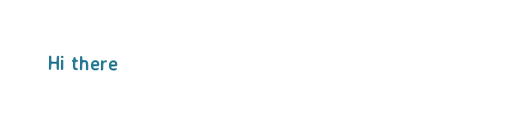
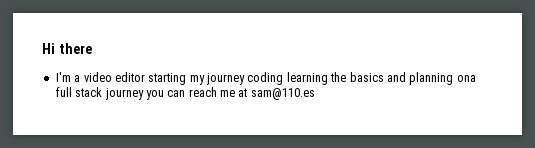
+ I'm a video editor starting my journey coding learning the basics and planning ona full stack journey you can reach me at sam@110.es

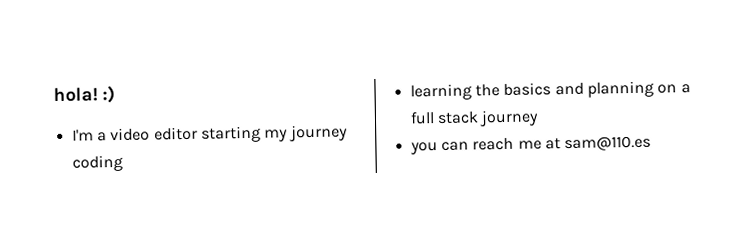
- Hi there
+ hola! :)
- I'm a video editor starting my journey coding learning the basics and planning ona full stack journey you can reach me at sam@110.es
+ I'm a video editor starting my journey coding
+ learning the basics and planning on a full stack journey
+ you can reach me at sam@110.es

